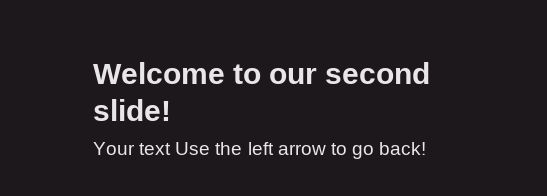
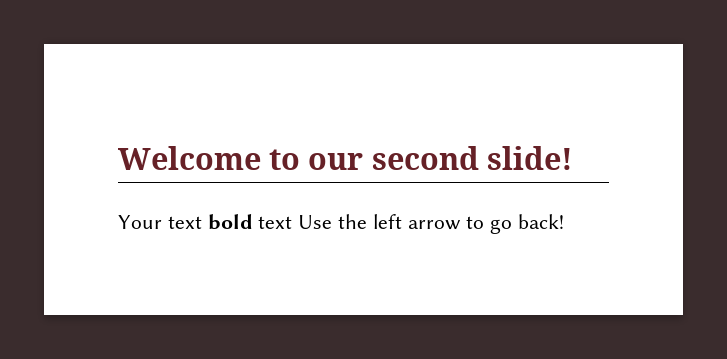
- Your text Use the left arrow to go back!
+ Your text bold text Use the left arrow to go back!

